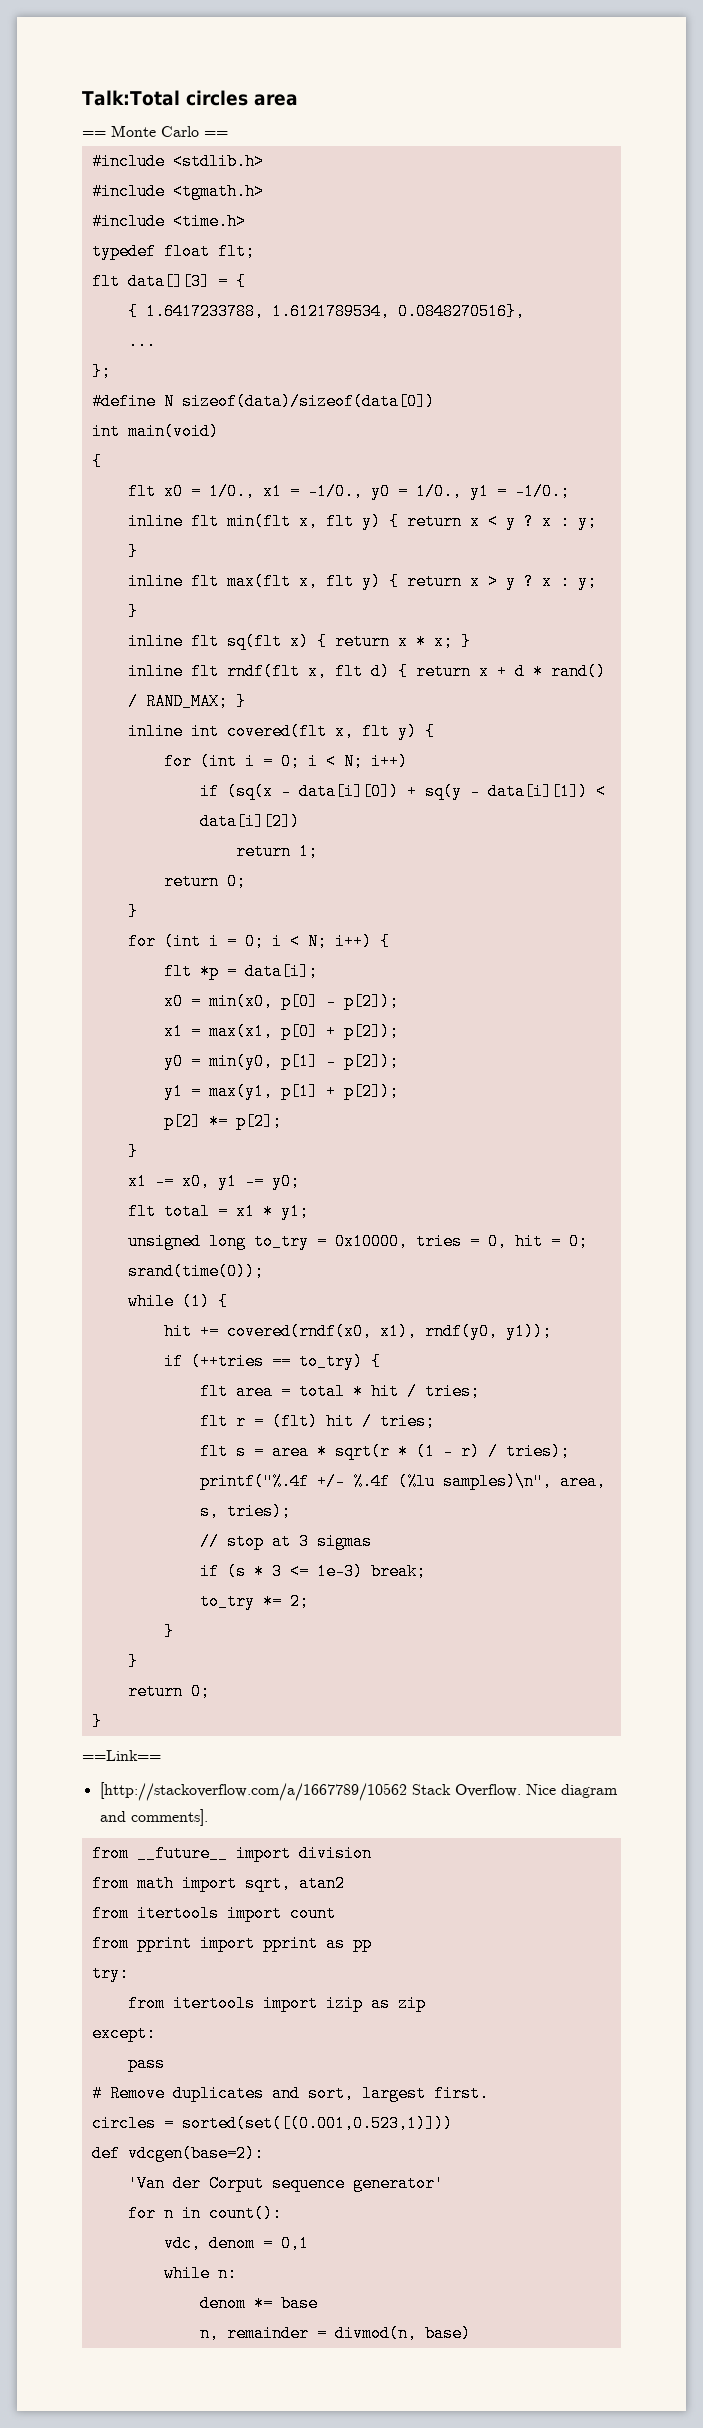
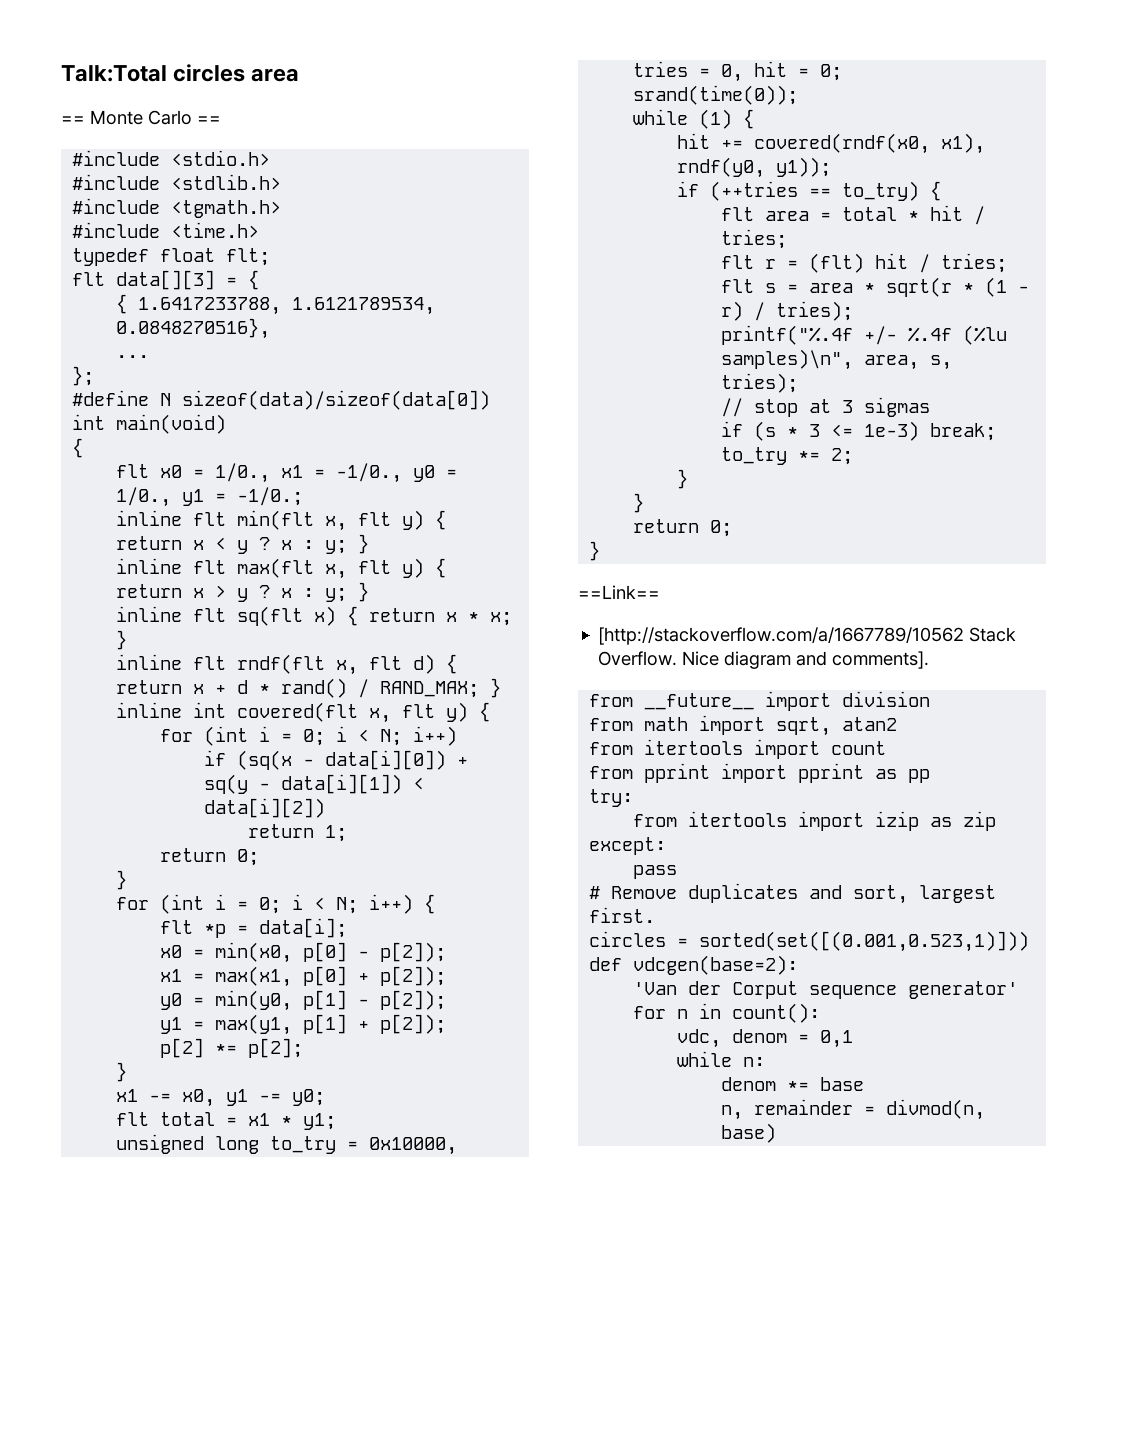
+ #include <stdio.h>

